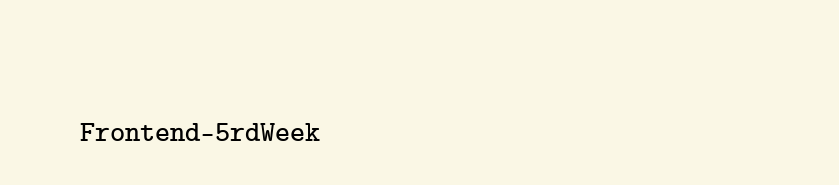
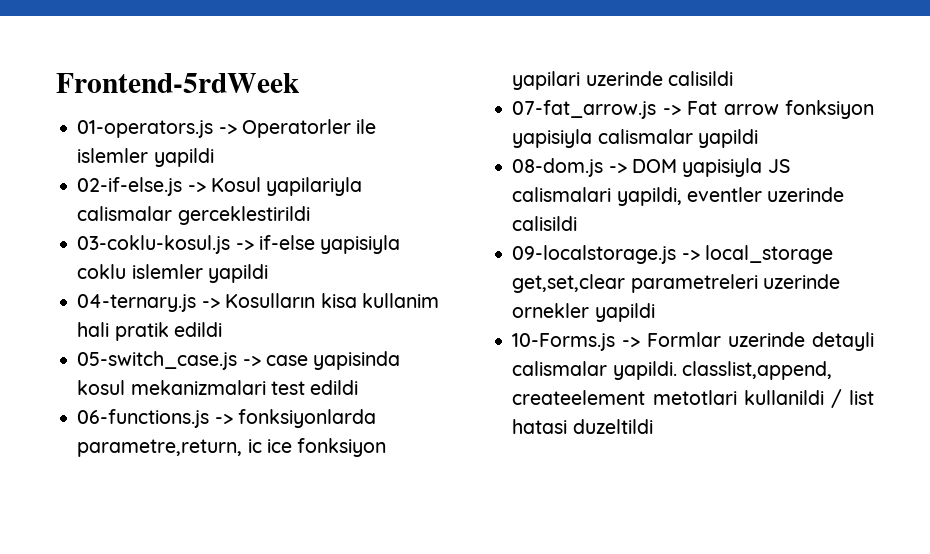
+ 01-operators.js -> Operatorler ile islemler yapildi
+ 02-if-else.js -> Kosul yapilariyla calismalar gerceklestirildi
+ 03-coklu-kosul.js -> if-else yapisiyla coklu islemler yapildi
+ 04-ternary.js -> Kosulların kisa kullanim hali pratik edildi
+ 05-switch_case.js -> case yapisinda kosul mekanizmalari test edildi
+ 06-functions.js -> fonksiyonlarda parametre,return, ic ice fonksiyon yapilari uzerinde calisildi
+ 07-fat_arrow.js -> Fat arrow fonksiyon yapisiyla calismalar yapildi
+ 08-dom.js -> DOM yapisiyla JS calismalari yapildi, eventler uzerinde calisildi
+ 09-localstorage.js -> local_storage get,set,clear parametreleri uzerinde ornekler yapildi
+ 10-Forms.js -> Formlar uzerinde detayli calismalar yapildi. classlist,append, createelement metotlari kullanildi / list hatasi duzeltildi

